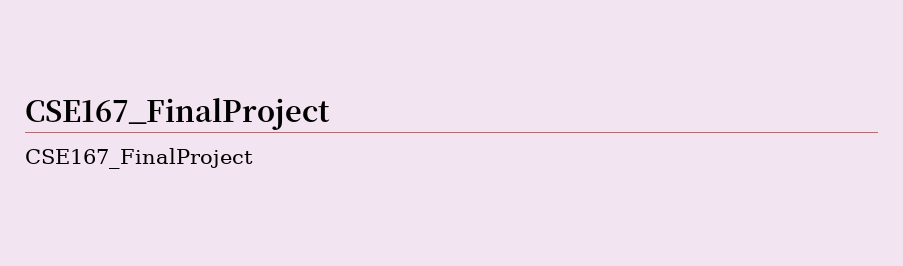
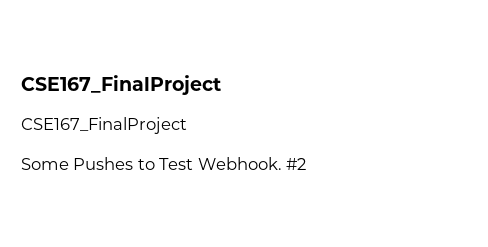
+ Some Pushes to Test Webhook. #2

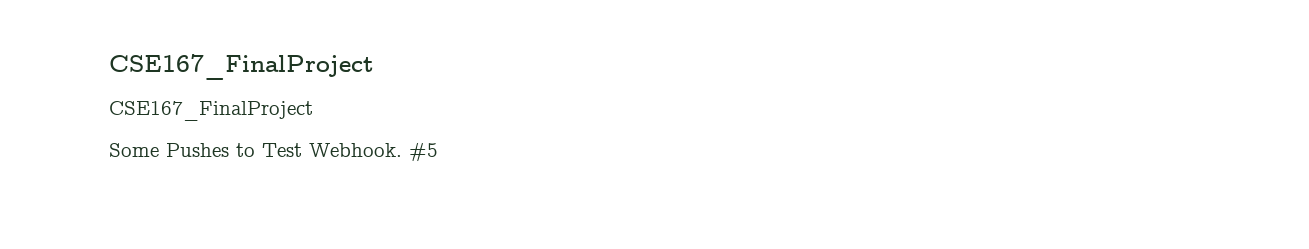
- #2
+ #5

